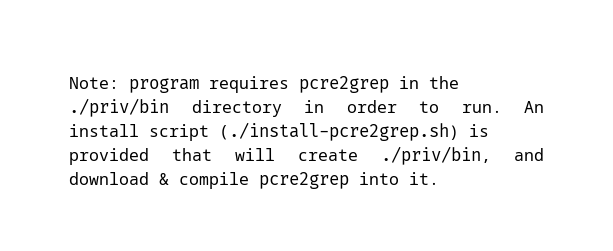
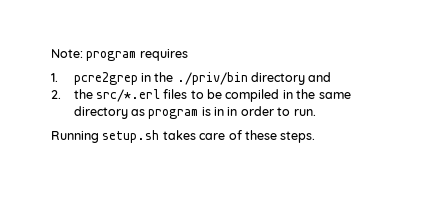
- Note: program requires pcre2grep in the ./priv/bin directory in order to run. An install script (./install-pcre2grep.sh) is provided that will create ./priv/bin, and download & compile pcre2grep into it.
+ Note: program requires
+ 1. pcre2grep in the ./priv/bin directory and
+ 2. the src/*.erl files to be compiled in the same directory as program is in in order to run.
+ Running setup.sh takes care of these steps.

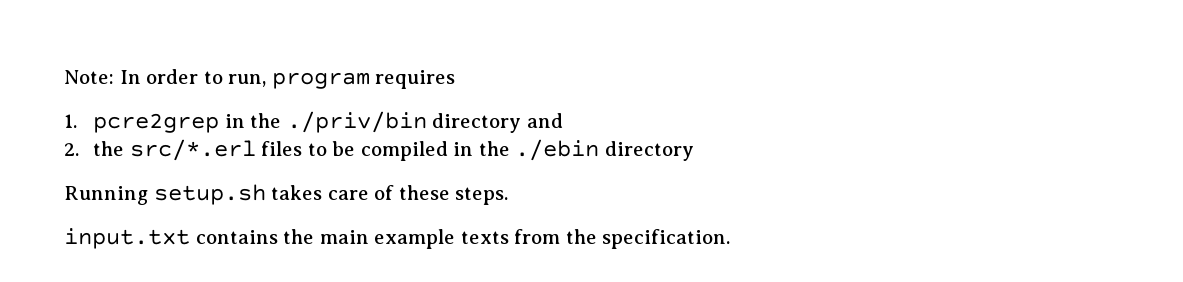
- Note: program requires
+ Note: In order to run, program requires
- 2. the src/*.erl files to be compiled in the same directory as program is in in order to run.
+ 2. the src/*.erl files to be compiled in the ./ebin directory
+ input.txt contains the main example texts from the specification.

